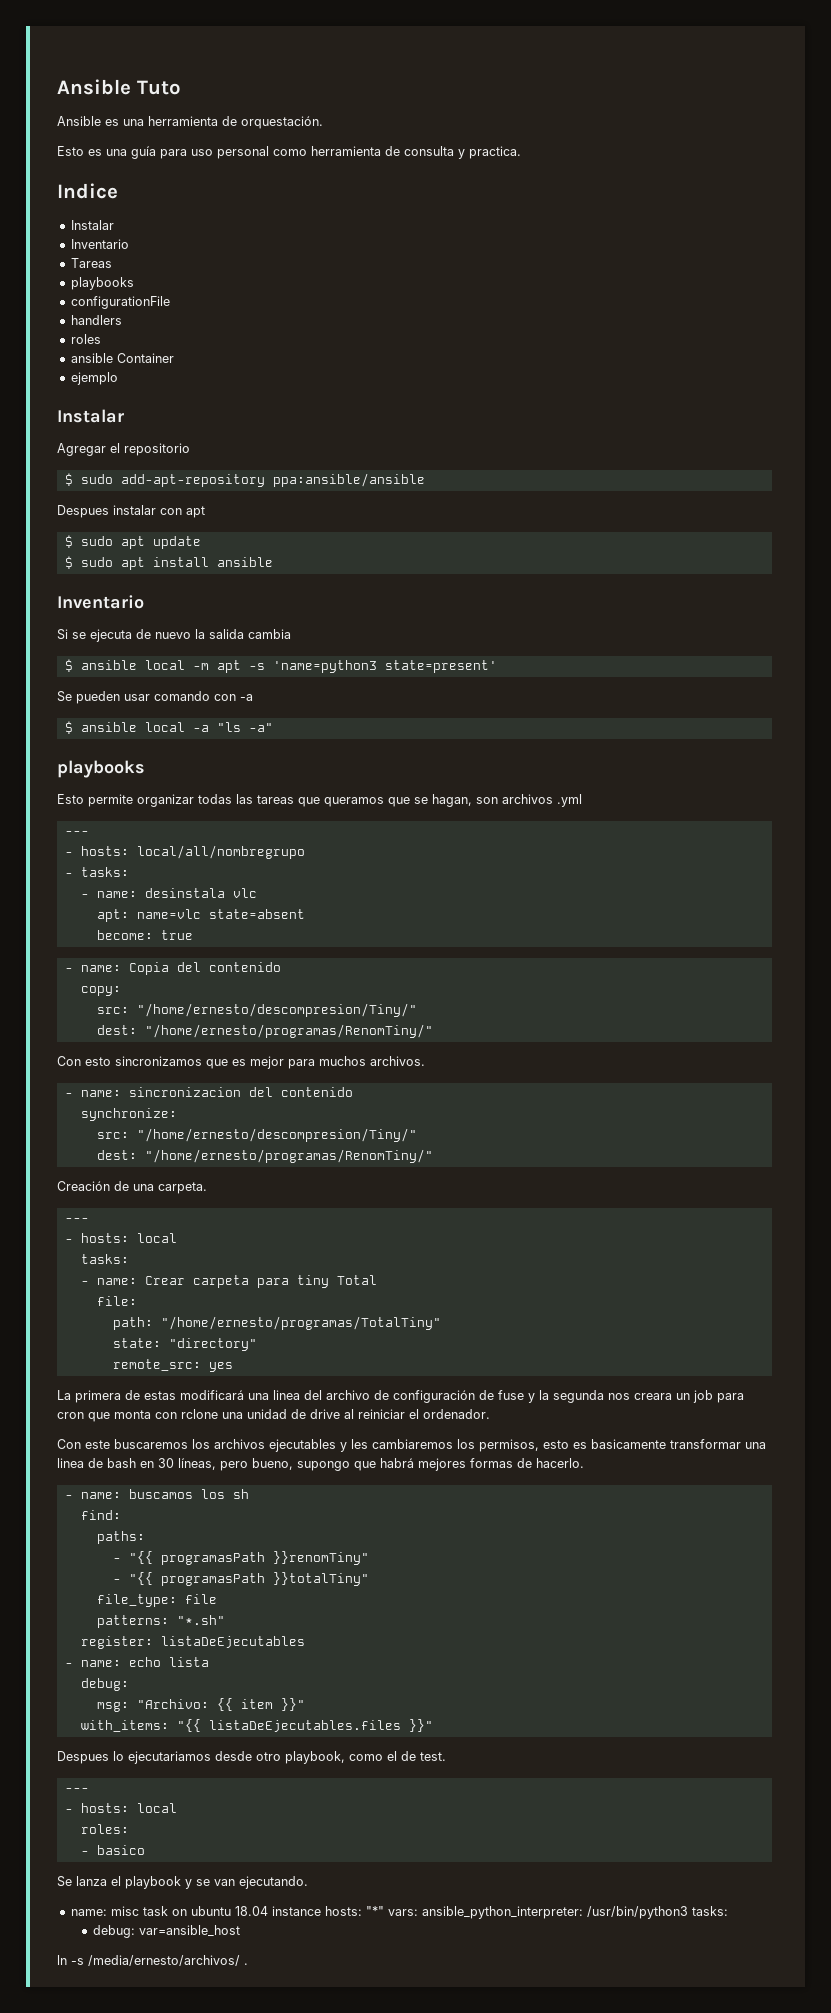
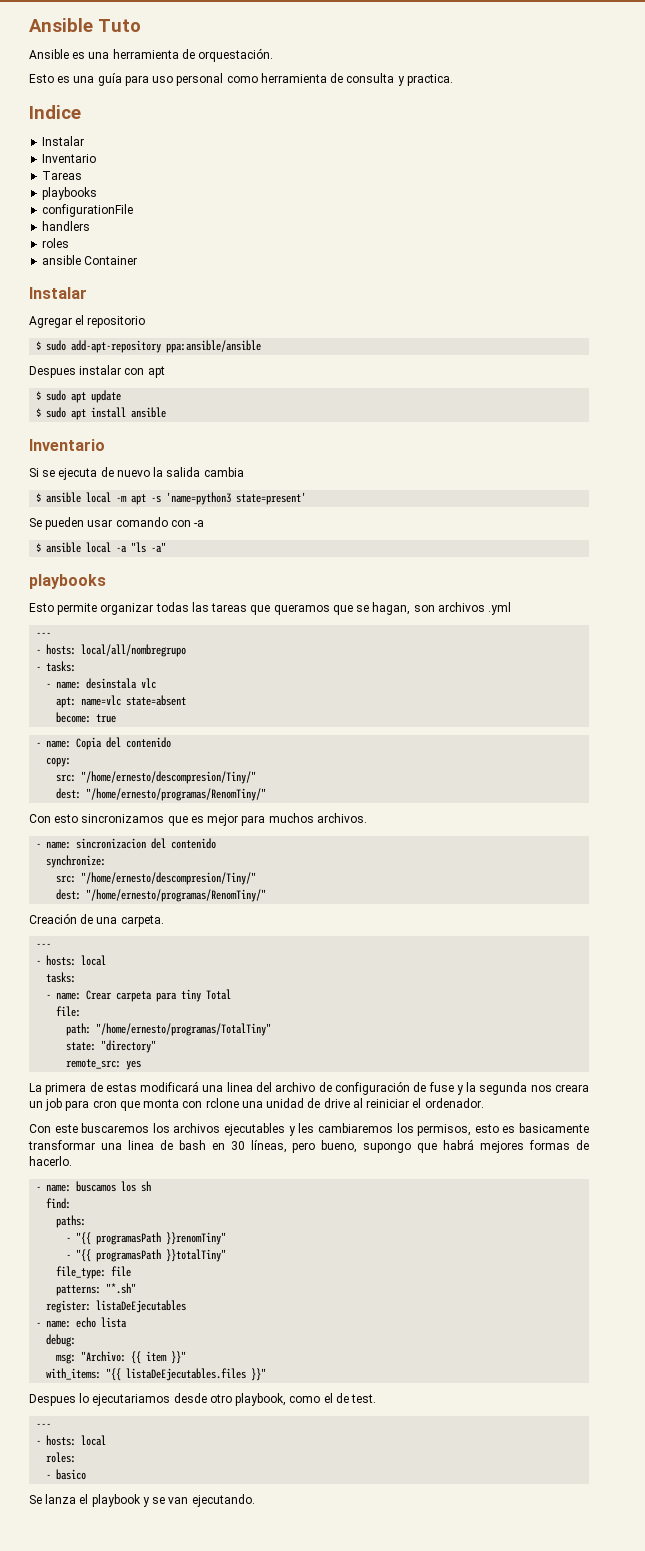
- ejemplo
- name: misc task on ubuntu 18.04 instance hosts: "*" vars: ansible_python_interpreter: /usr/bin/python3 tasks:
- debug: var=ansible_host
- ln -s /media/ernesto/archivos/ .

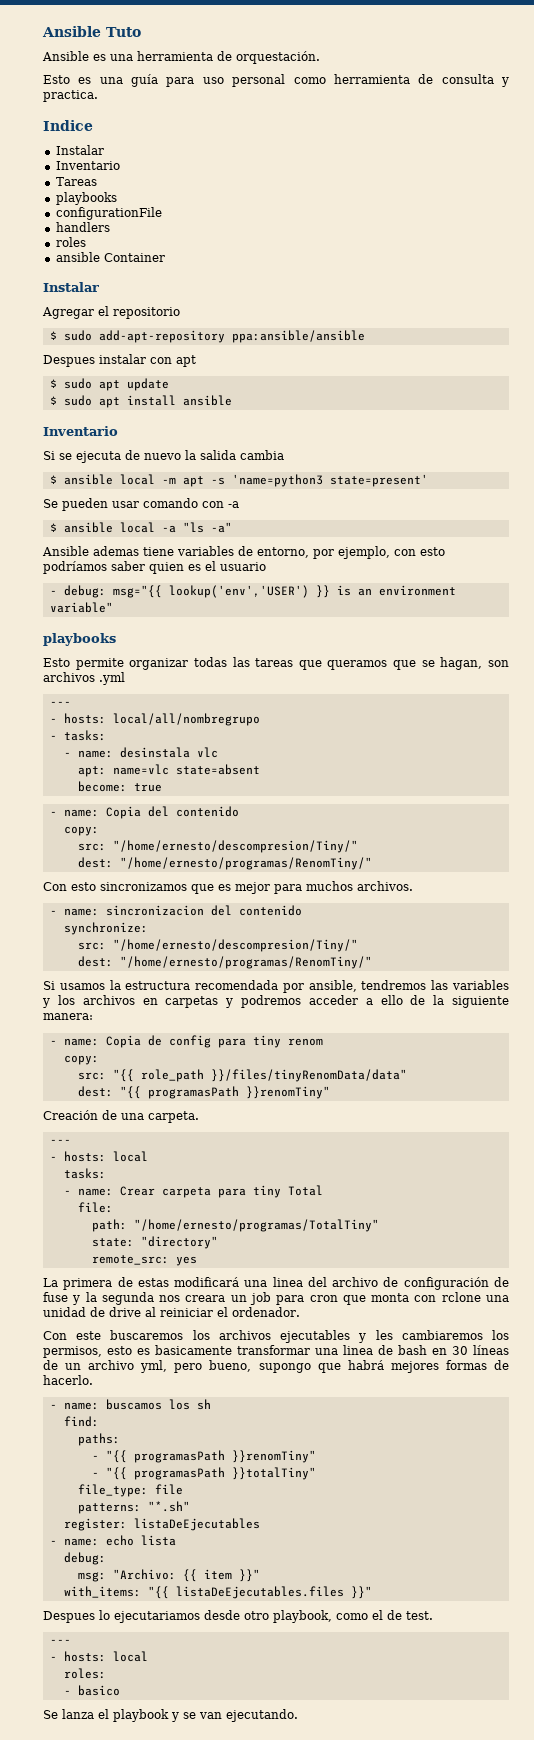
+ Ansible ademas tiene variables de entorno, por ejemplo, con esto podríamos saber quien es el usuario
+ - debug: msg="{{ lookup('env','USER') }} is an environment variable"
+ Si usamos la estructura recomendada por ansible, tendremos las variables y los archivos en carpetas y podremos acceder a ello de la siguiente manera:
+ - name: Copia de config para tiny renom
+ copy:
+ src: "{{ role_path }}/files/tinyRenomData/data"
+ dest: "{{ programasPath }}renomTiny"
- Con este buscaremos los archivos ejecutables y les cambiaremos los permisos, esto es basicamente transformar una linea de bash en 30 líneas, pero bueno, supongo que habrá mejores formas de hacerlo.
+ Con este buscaremos los archivos ejecutables y les cambiaremos los permisos, esto es basicamente transformar una linea de bash en 30 líneas de un archivo yml, pero bueno, supongo que habrá mejores formas de hacerlo.

